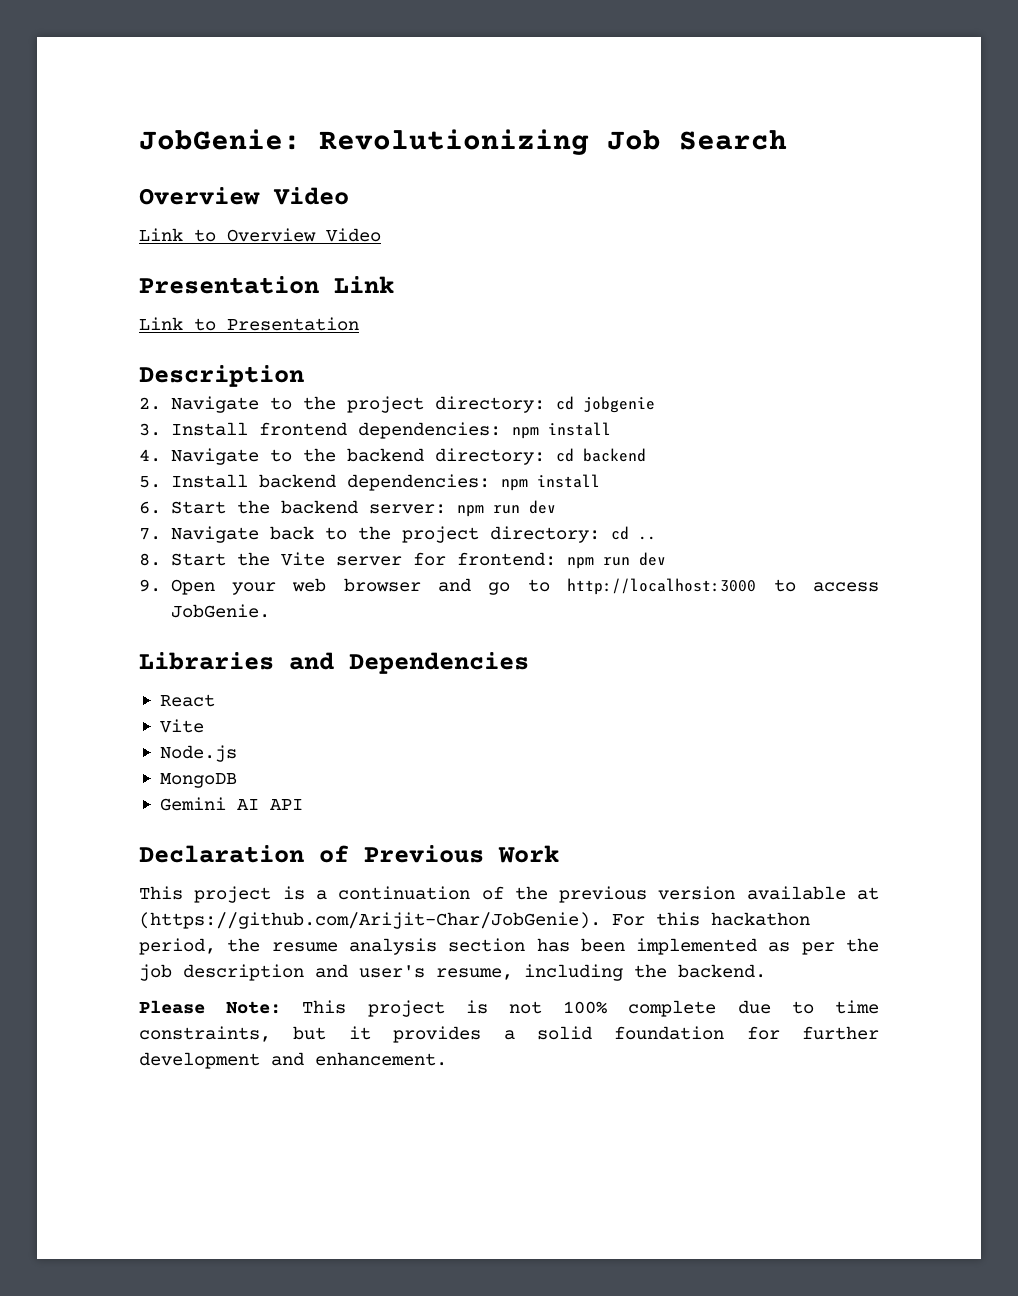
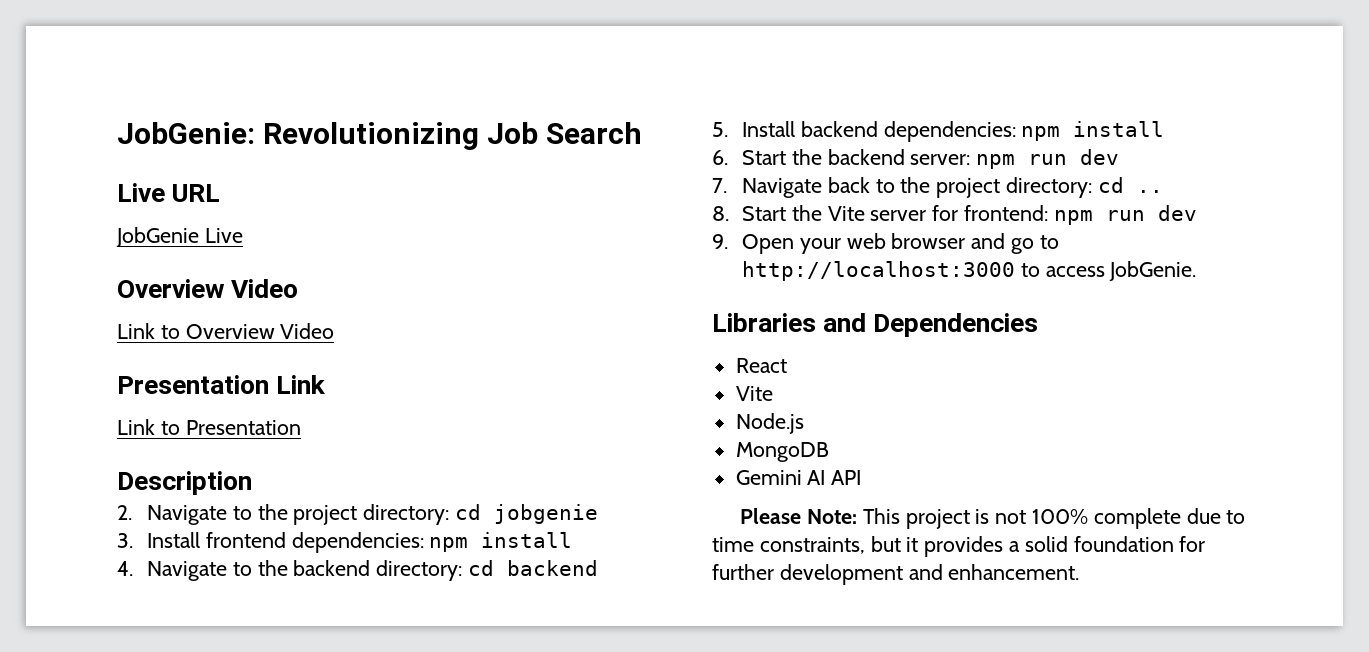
+ Live URL
+ JobGenie Live
- Declaration of Previous Work
- This project is a continuation of the previous version available at (https://github.com/Arijit-Char/JobGenie). For this hackathon period, the resume analysis section has been implemented as per the job description and user's resume, including the backend.

